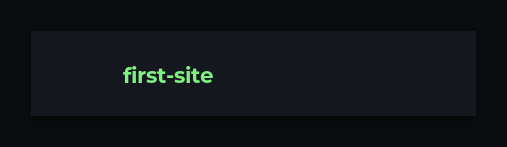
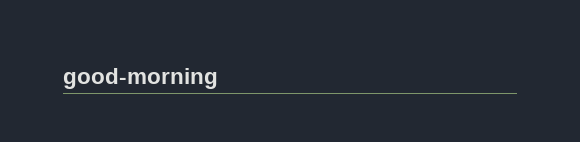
- first-site
+ good-morning

